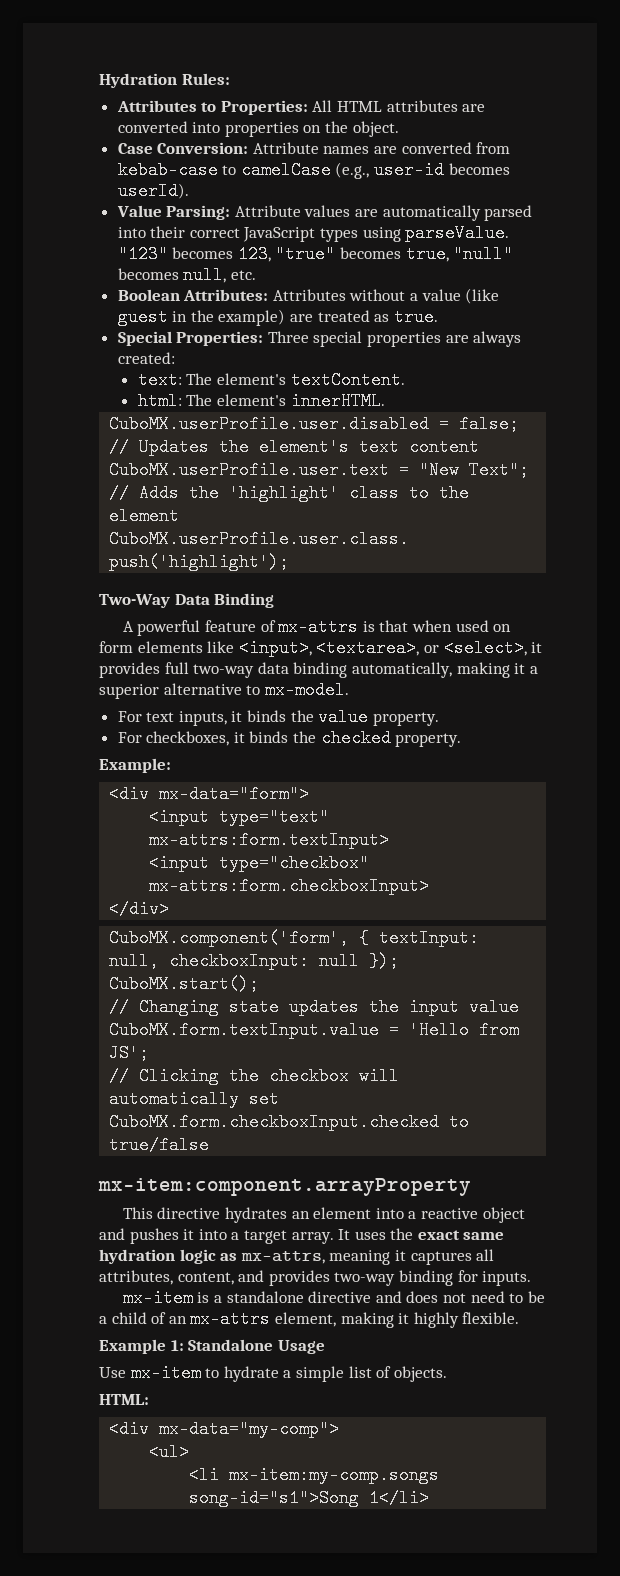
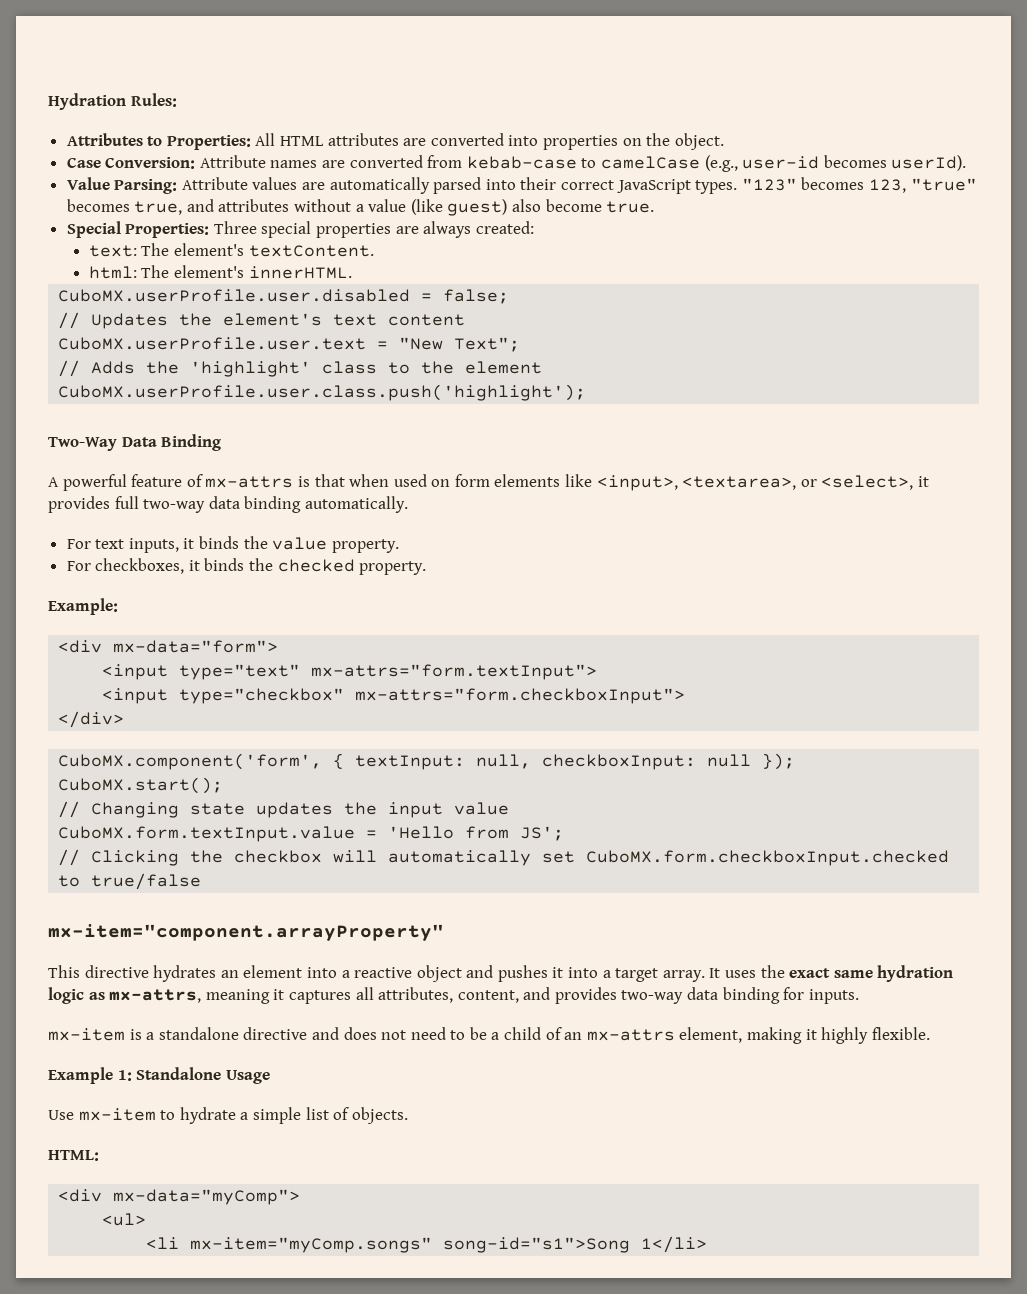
- Value Parsing: Attribute values are automatically parsed into their correct JavaScript types using parseValue.
+ Value Parsing: Attribute values are automatically parsed into their correct JavaScript types.
- "123" becomes 123, "true" becomes true, "null" becomes null, etc.
- Boolean Attributes: Attributes without a value (like guest in the example) are treated as true.
+ "123" becomes 123, "true" becomes true, and attributes without a value (like guest) also become true.
- A powerful feature of mx-attrs is that when used on form elements like <input>, <textarea>, or <select>, it provides full two-way data binding automatically, making it a superior alternative to mx-model.
+ A powerful feature of mx-attrs is that when used on form elements like <input>, <textarea>, or <select>, it provides full two-way data binding automatically.
- <input type="text" mx-attrs:form.textInput>
+ <input type="text" mx-attrs="form.textInput">
- <input type="checkbox" mx-attrs:form.checkboxInput>
+ <input type="checkbox" mx-attrs="form.checkboxInput">
- mx-item:component.arrayProperty
+ mx-item="component.arrayProperty"
- It uses the exact same hydration logic as mx-attrs, meaning it captures all attributes, content, and provides two-way binding for inputs.
+ It uses the exact same hydration logic as mx-attrs, meaning it captures all attributes, content, and provides two-way data binding for inputs.
- <div mx-data="my-comp">
+ <div mx-data="myComp">
- <li mx-item:my-comp.songs song-id="s1">Song 1</li>
+ <li mx-item="myComp.songs" song-id="s1">Song 1</li>

